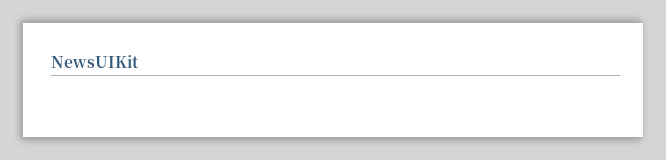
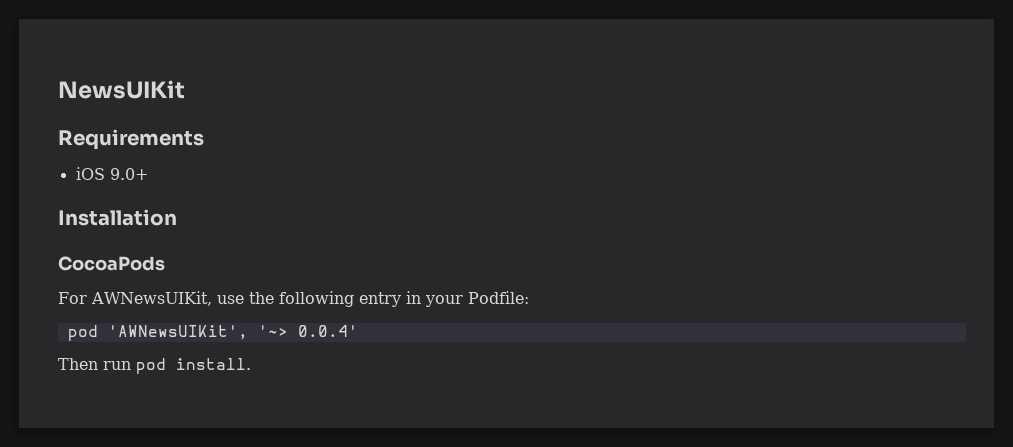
+ Requirements
+ iOS 9.0+
+ Installation
+ CocoaPods
+ For AWNewsUIKit, use the following entry in your Podfile:
+ pod 'AWNewsUIKit', '~> 0.0.4'
+ Then run pod install.

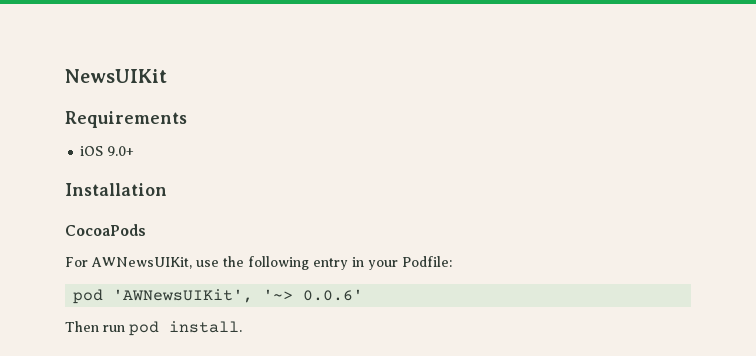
- pod 'AWNewsUIKit', '~> 0.0.4'
+ pod 'AWNewsUIKit', '~> 0.0.6'

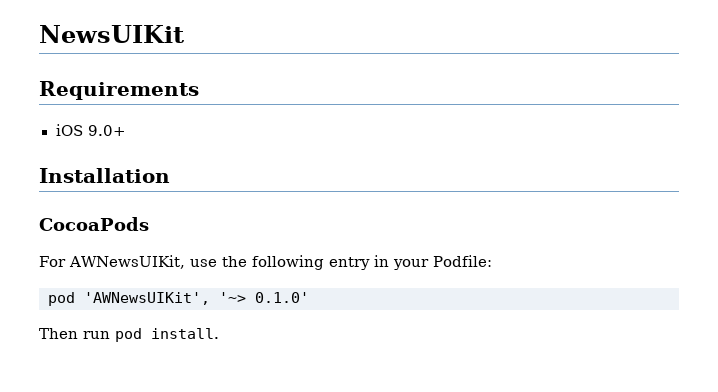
- pod 'AWNewsUIKit', '~> 0.0.6'
+ pod 'AWNewsUIKit', '~> 0.1.0'

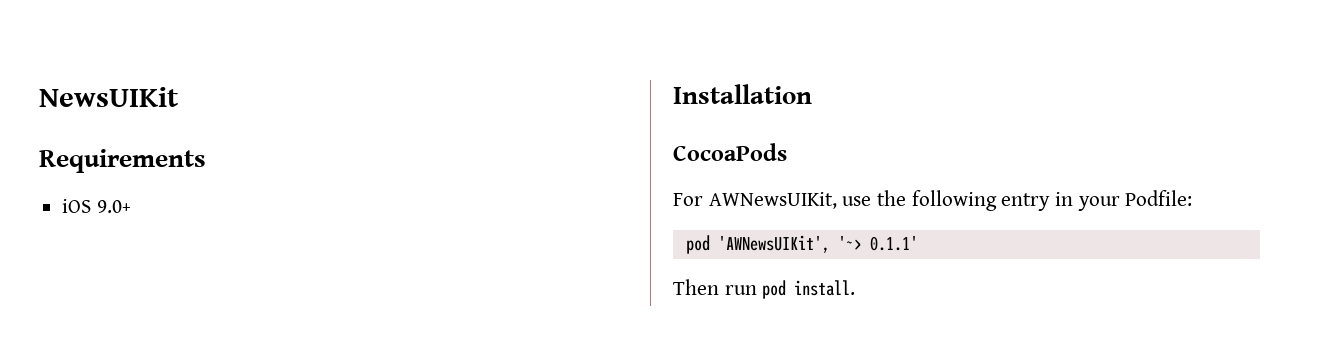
- pod 'AWNewsUIKit', '~> 0.1.0'
+ pod 'AWNewsUIKit', '~> 0.1.1'

